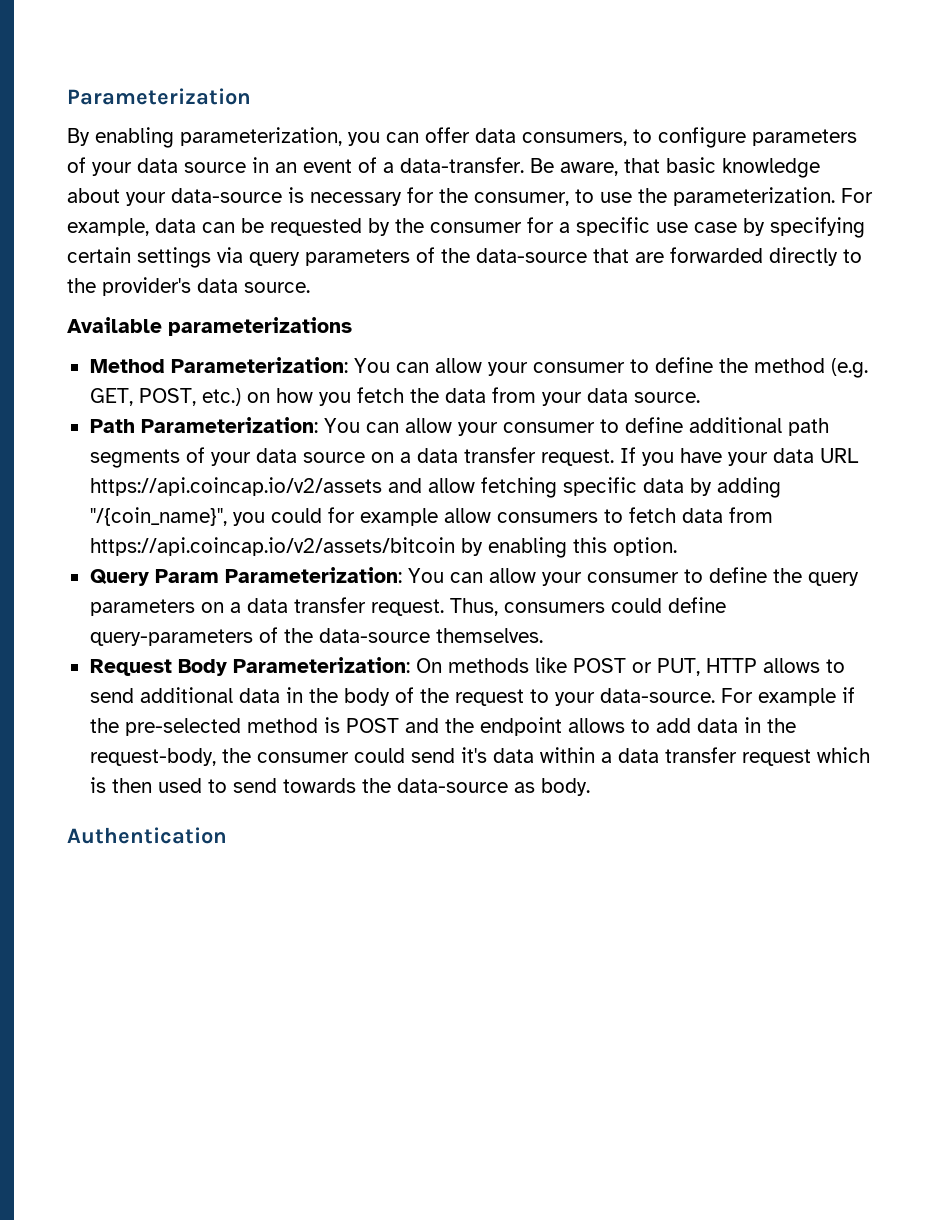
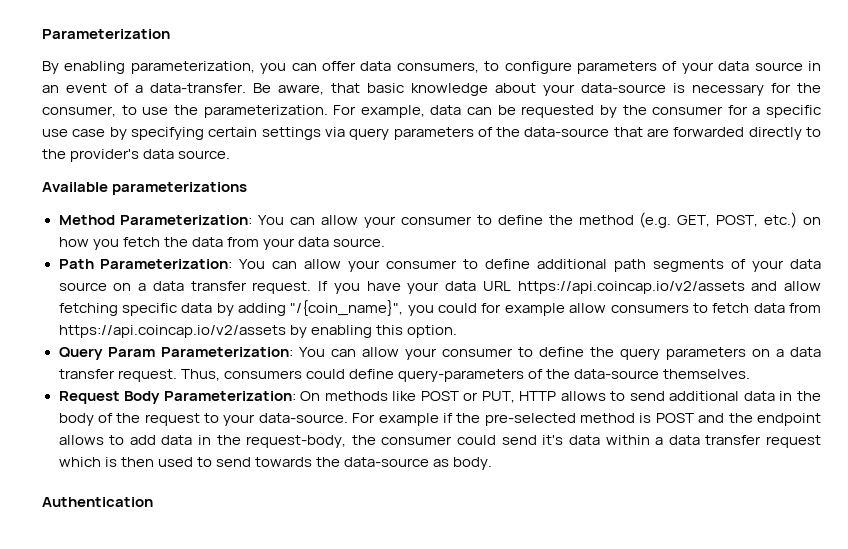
- If you have your data URL https://api.coincap.io/v2/assets and allow fetching specific data by adding "/{coin_name}", you could for example allow consumers to fetch data from https://api.coincap.io/v2/assets/bitcoin by enabling this option.
+ If you have your data URL https://api.coincap.io/v2/assets and allow fetching specific data by adding "/{coin_name}", you could for example allow consumers to fetch data from https://api.coincap.io/v2/assets by enabling this option.

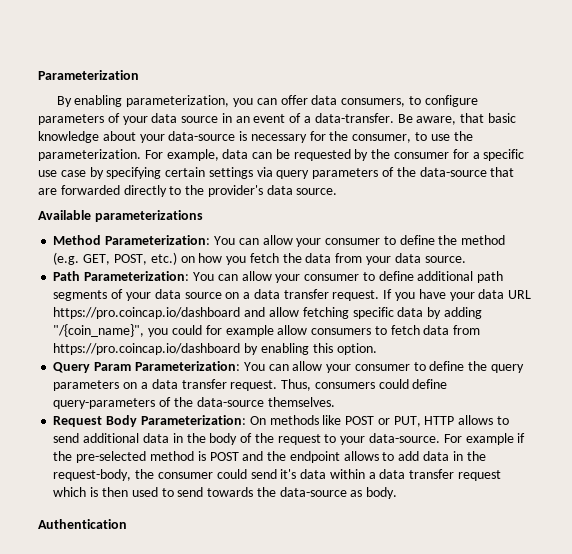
- If you have your data URL https://api.coincap.io/v2/assets and allow fetching specific data by adding "/{coin_name}", you could for example allow consumers to fetch data from https://api.coincap.io/v2/assets by enabling this option.
+ If you have your data URL https://pro.coincap.io/dashboard and allow fetching specific data by adding "/{coin_name}", you could for example allow consumers to fetch data from https://pro.coincap.io/dashboard by enabling this option.

